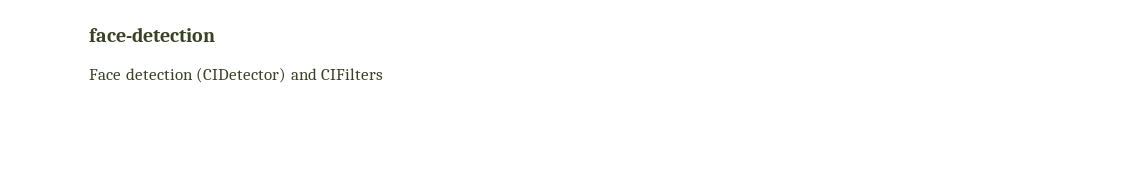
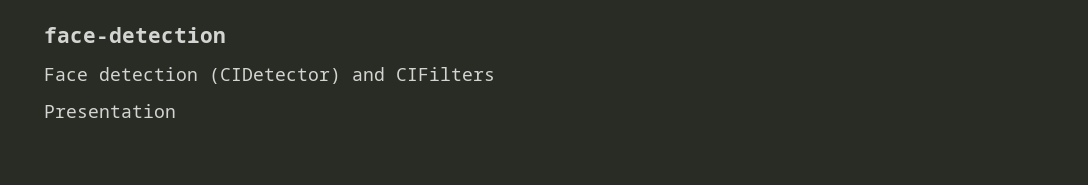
+ Presentation

